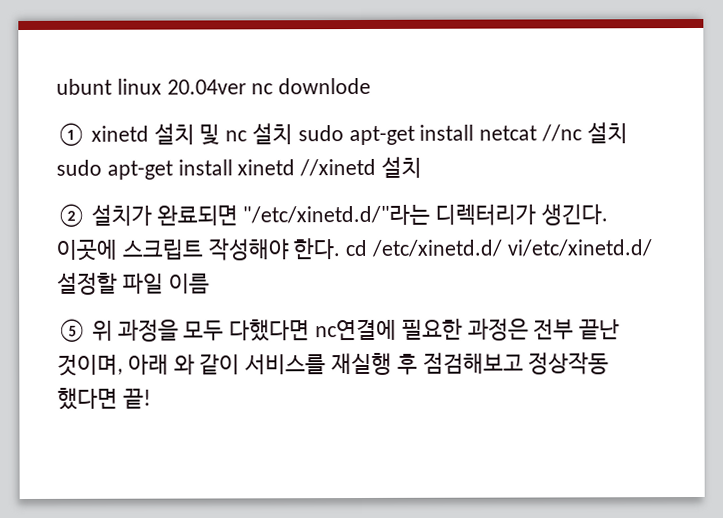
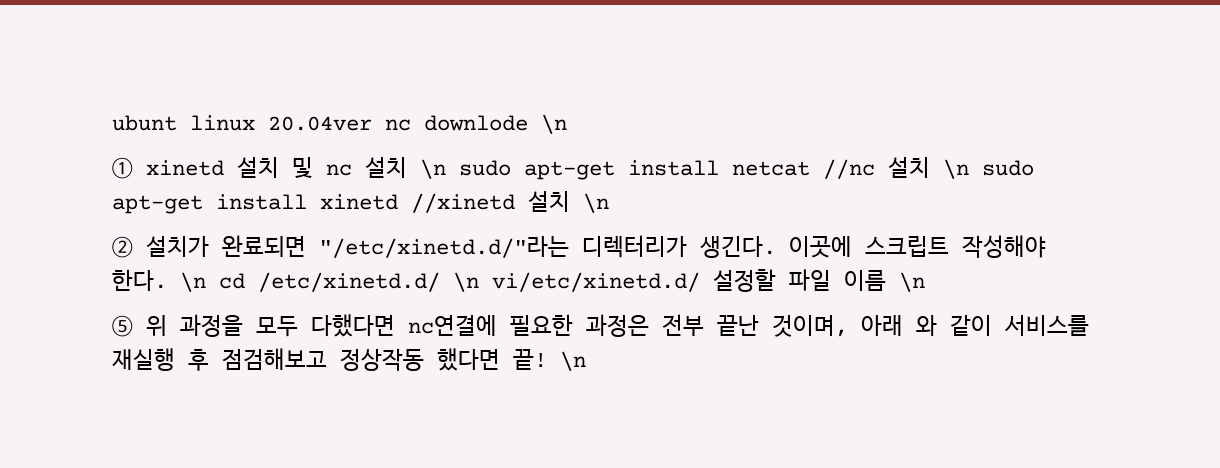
- ubunt linux 20.04ver nc downlode
+ ubunt linux 20.04ver nc downlode \n
- ① xinetd 설치 및 nc 설치 sudo apt-get install netcat //nc 설치 sudo apt-get install xinetd //xinetd 설치
+ ① xinetd 설치 및 nc 설치 \n sudo apt-get install netcat //nc 설치 \n sudo apt-get install xinetd //xinetd 설치 \n
- 이곳에 스크립트 작성해야 한다. cd /etc/xinetd.d/ vi/etc/xinetd.d/ 설정할 파일 이름
+ 이곳에 스크립트 작성해야 한다. \n cd /etc/xinetd.d/ \n vi/etc/xinetd.d/ 설정할 파일 이름 \n
- ⑤ 위 과정을 모두 다했다면 nc연결에 필요한 과정은 전부 끝난 것이며, 아래 와 같이 서비스를 재실행 후 점검해보고 정상작동 했다면 끝!
+ ⑤ 위 과정을 모두 다했다면 nc연결에 필요한 과정은 전부 끝난 것이며, 아래 와 같이 서비스를 재실행 후 점검해보고 정상작동 했다면 끝! \n

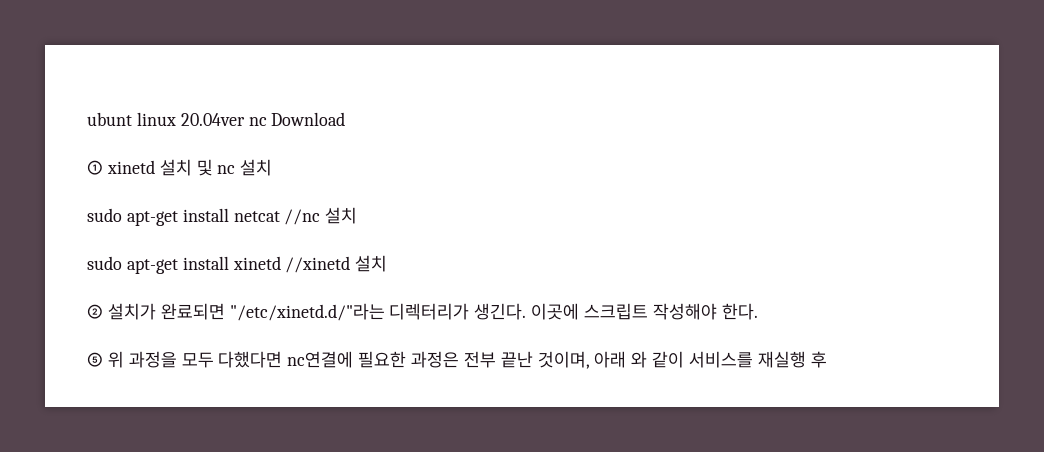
- ubunt linux 20.04ver nc downlode \n
+ ubunt linux 20.04ver nc Download
- ① xinetd 설치 및 nc 설치 \n sudo apt-get install netcat //nc 설치 \n sudo apt-get install xinetd //xinetd 설치 \n
+ ① xinetd 설치 및 nc 설치
+ sudo apt-get install netcat //nc 설치
+ sudo apt-get install xinetd //xinetd 설치
- \n cd /etc/xinetd.d/ \n vi/etc/xinetd.d/ 설정할 파일 이름 \n
- ⑤ 위 과정을 모두 다했다면 nc연결에 필요한 과정은 전부 끝난 것이며, 아래 와 같이 서비스를 재실행 후 점검해보고 정상작동 했다면 끝! \n
+ ⑤ 위 과정을 모두 다했다면 nc연결에 필요한 과정은 전부 끝난 것이며, 아래 와 같이 서비스를 재실행 후

